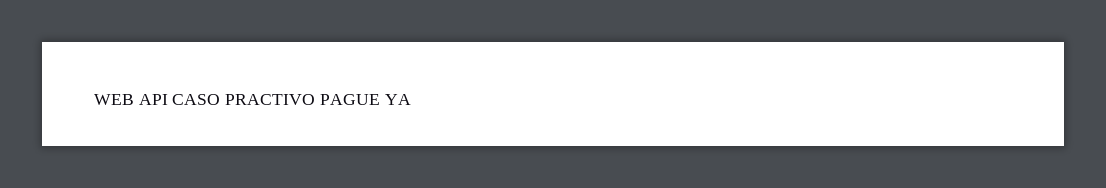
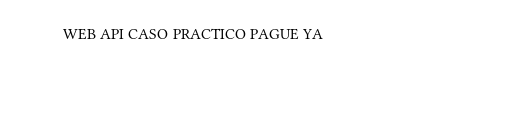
- WEB API CASO PRACTIVO PAGUE YA
+ WEB API CASO PRACTICO PAGUE YA

